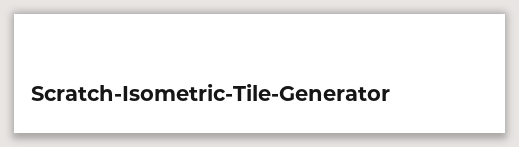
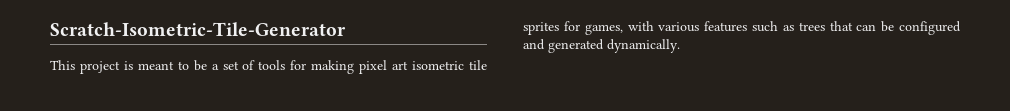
+ This project is meant to be a set of tools for making pixel art isometric tile sprites for games, with various features such as trees that can be configured and generated dynamically.

